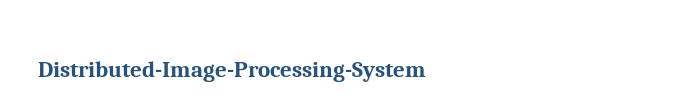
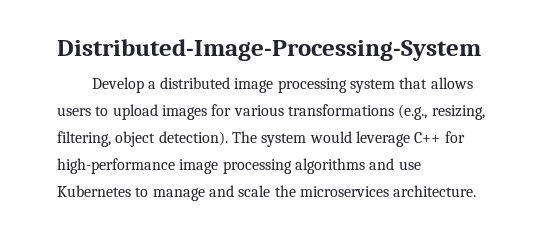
+ Develop a distributed image processing system that allows users to upload images for various transformations (e.g., resizing, filtering, object detection). The system would leverage C++ for high-performance image processing algorithms and use Kubernetes to manage and scale the microservices architecture.

